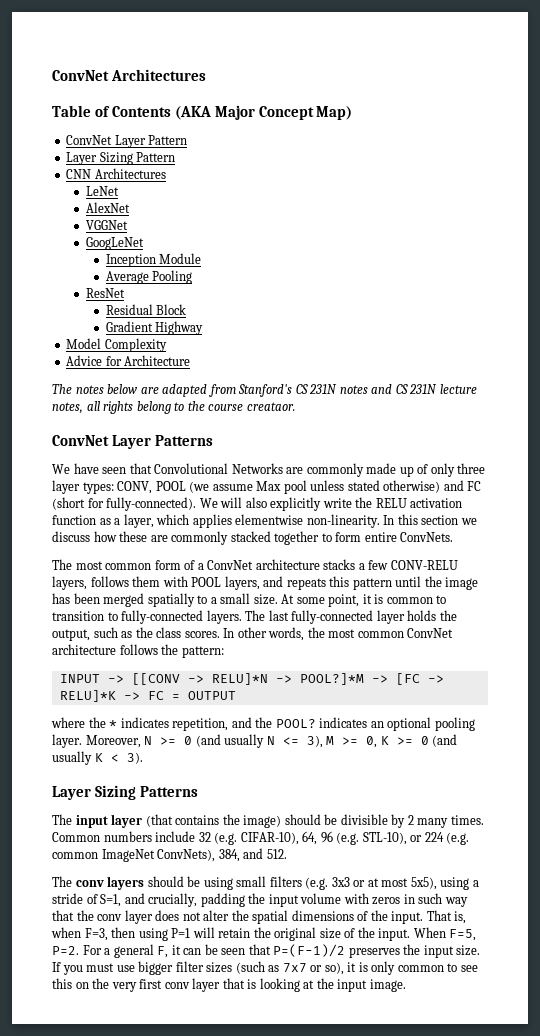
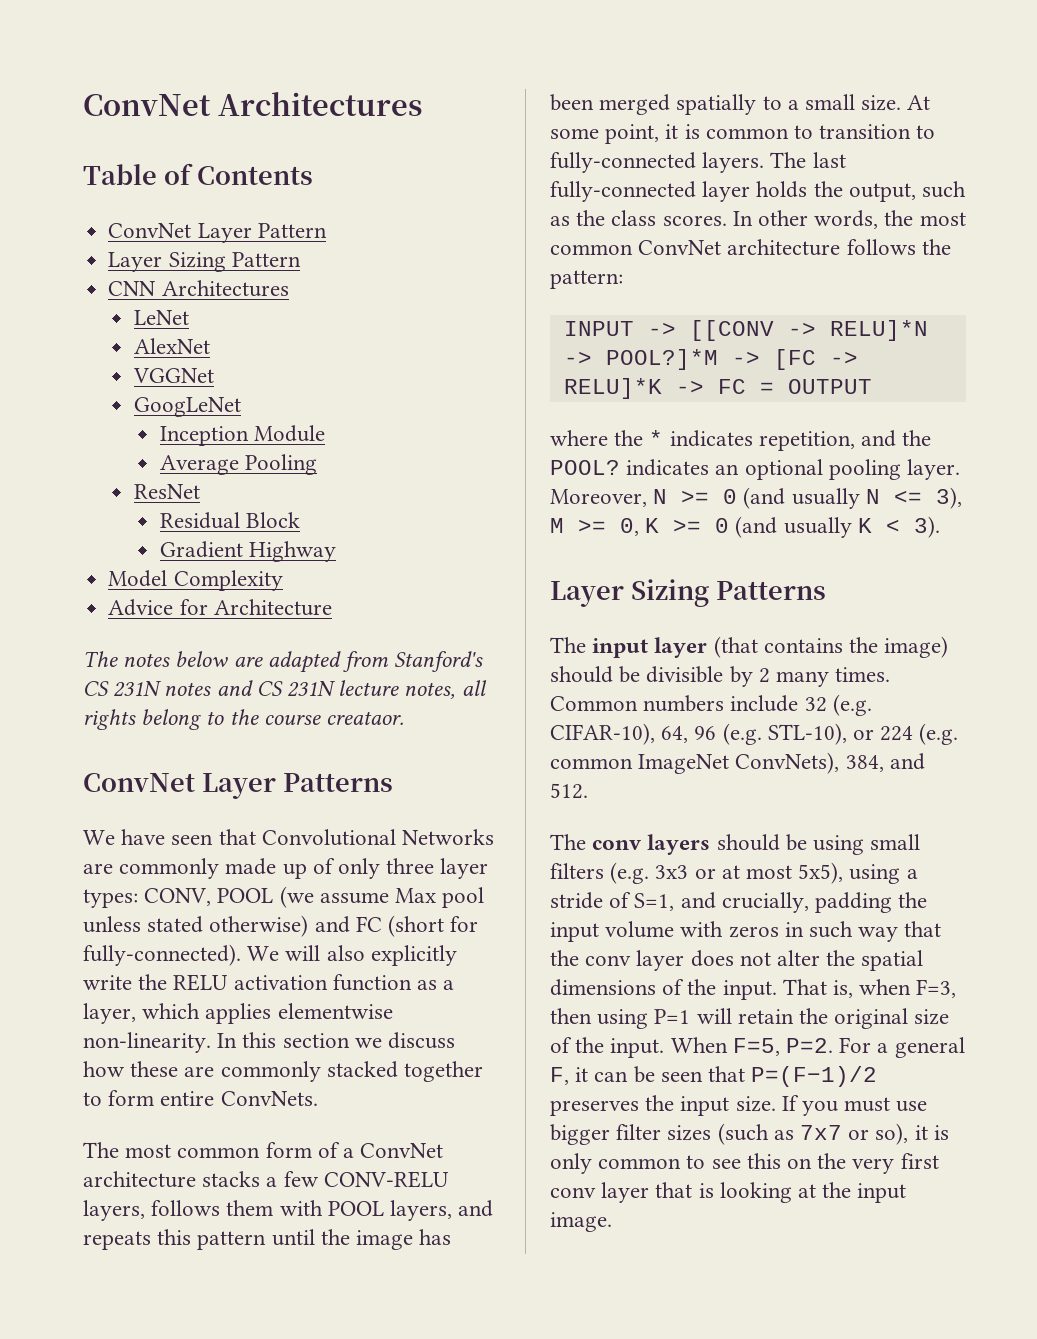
- Table of Contents (AKA Major Concept Map)
+ Table of Contents

